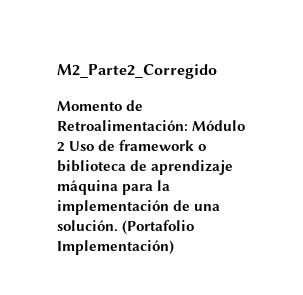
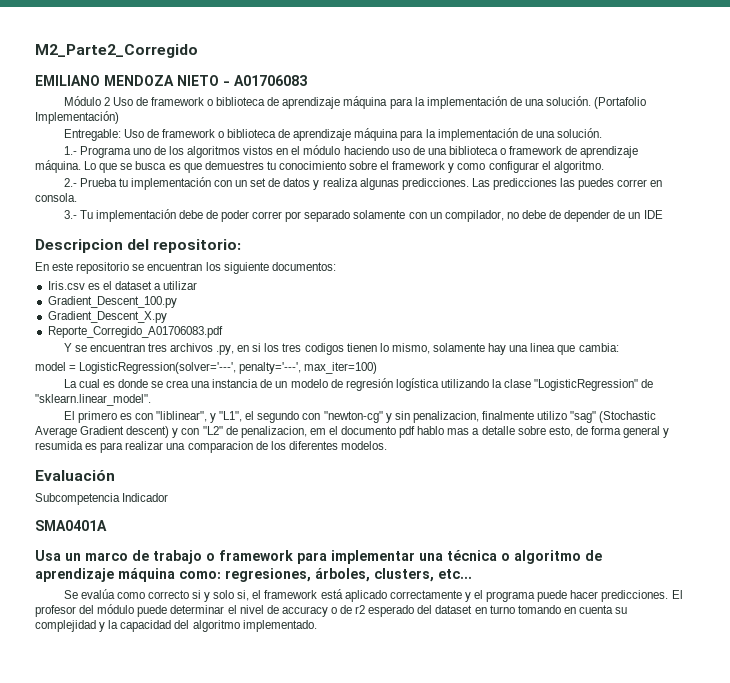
- Momento de Retroalimentación: Módulo 2 Uso de framework o biblioteca de aprendizaje máquina para la implementación de una solución.
+ EMILIANO MENDOZA NIETO - A01706083
+ Módulo 2 Uso de framework o biblioteca de aprendizaje máquina para la implementación de una solución.
+ Entregable: Uso de framework o biblioteca de aprendizaje máquina para la implementación de una solución.
+ 1.- Programa uno de los algoritmos vistos en el módulo haciendo uso de una biblioteca o framework de aprendizaje máquina. Lo que se busca es que demuestres tu conocimiento sobre el framework y como configurar el algoritmo.
+ 2.- Prueba tu implementación con un set de datos y realiza algunas predicciones. Las predicciones las puedes correr en consola.
+ 3.- Tu implementación debe de poder correr por separado solamente con un compilador, no debe de depender de un IDE
+ Descripcion del repositorio:
+ En este repositorio se encuentran los siguiente documentos:
+ Iris.csv es el dataset a utilizar
+ Gradient_Descent_100.py
+ Gradient_Descent_X.py
+ Reporte_Corregido_A01706083.pdf
+ Y se encuentran tres archivos .py, en si los tres codigos tienen lo mismo, solamente hay una linea que cambia:
+ model = LogisticRegression(solver='---', penalty='---', max_iter=100)
+ La cual es donde se crea una instancia de un modelo de regresión logística utilizando la clase "LogisticRegression" de "sklearn.linear_model".
+ El primero es con "liblinear", y "L1", el segundo con "newton-cg" y sin penalizacion, finalmente utilizo "sag" (Stochastic Average Gradient descent) y con "L2" de penalizacion, em el documento pdf hablo mas a detalle sobre esto, de forma general y resumida es para realizar una comparacion de los diferentes modelos.
+ Evaluación
+ Subcompetencia Indicador
+ SMA0401A
+ Usa un marco de trabajo o framework para implementar una técnica o algoritmo de aprendizaje máquina como: regresiones, árboles, clusters, etc...
+ Se evalúa como correcto si y solo si, el framework está aplicado correctamente y el programa puede hacer predicciones. El profesor del módulo puede determinar el nivel de accuracy o de r2 esperado del dataset en turno tomando en cuenta su complejidad y la capacidad del algoritmo implementado.

